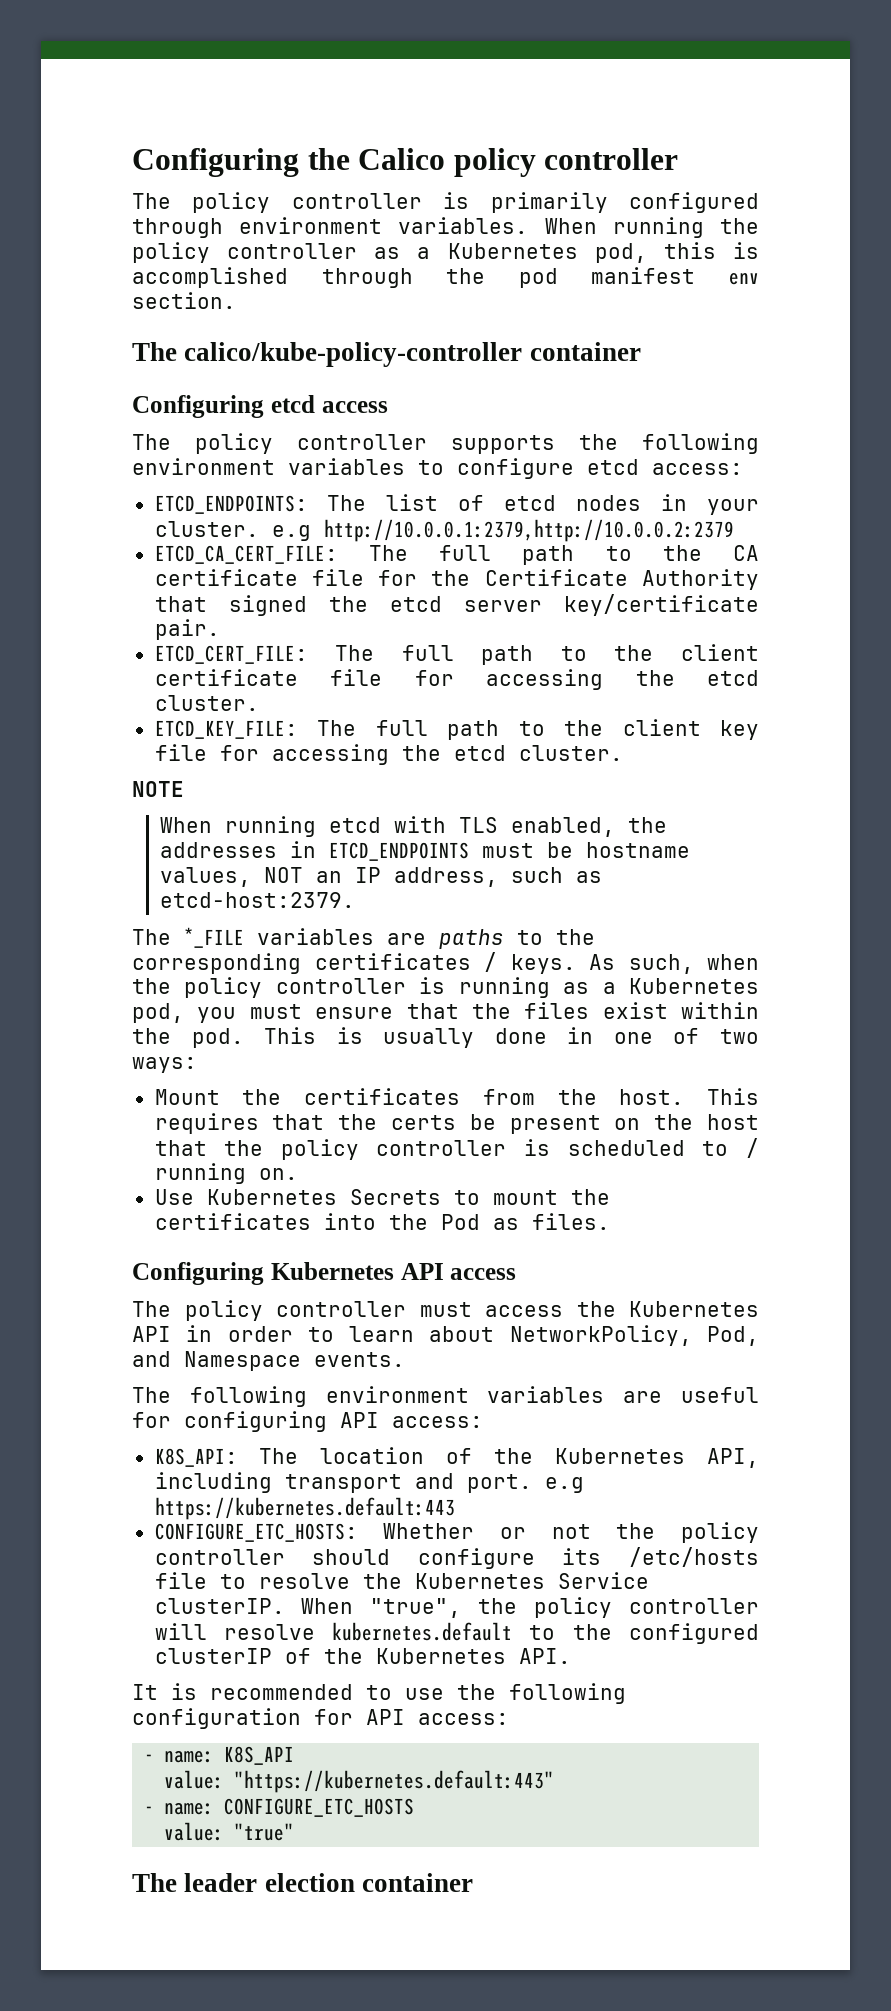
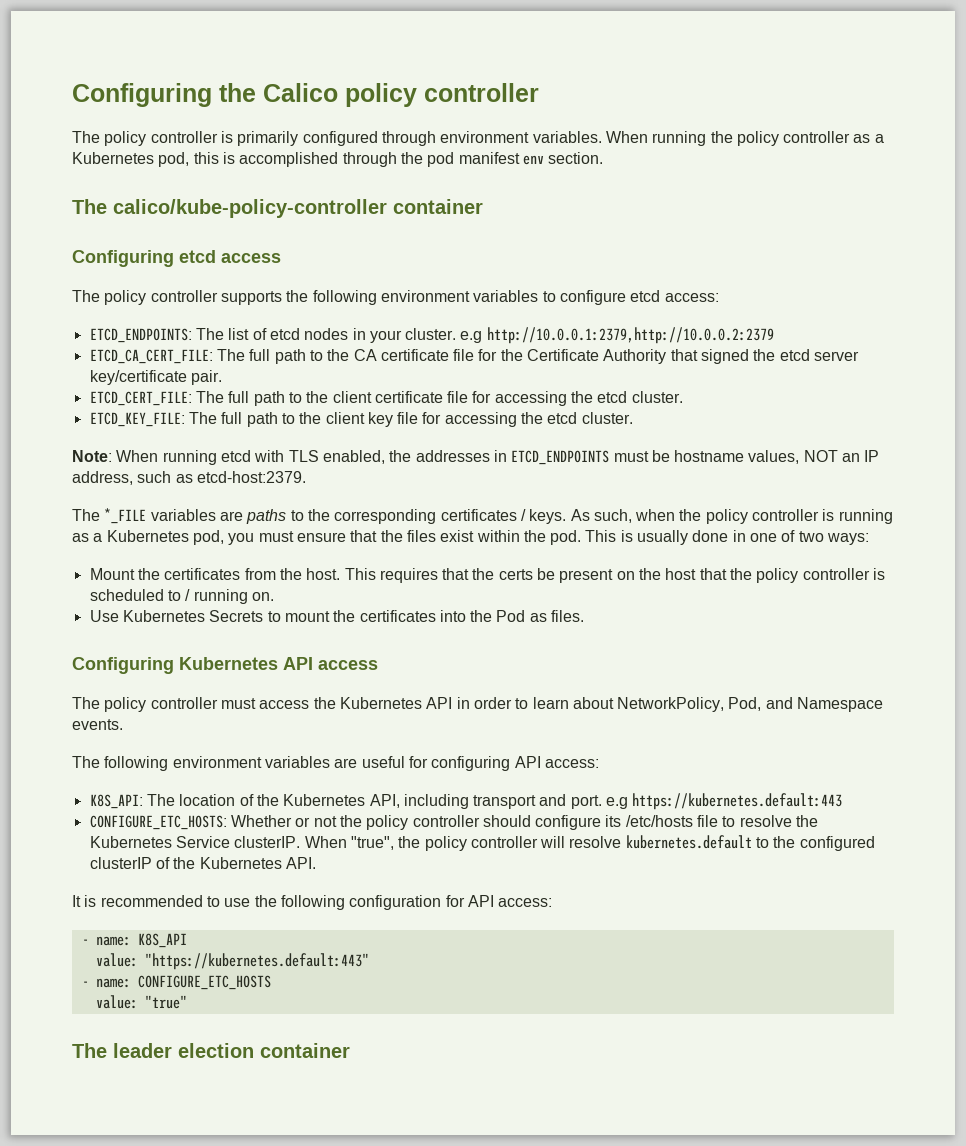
- NOTE
- When running etcd with TLS enabled, the addresses in ETCD_ENDPOINTS must be hostname values, NOT an IP address, such as etcd-host:2379.
+ Note: When running etcd with TLS enabled, the addresses in ETCD_ENDPOINTS must be hostname values, NOT an IP address, such as etcd-host:2379.

